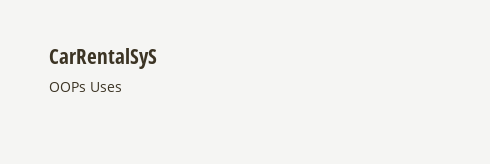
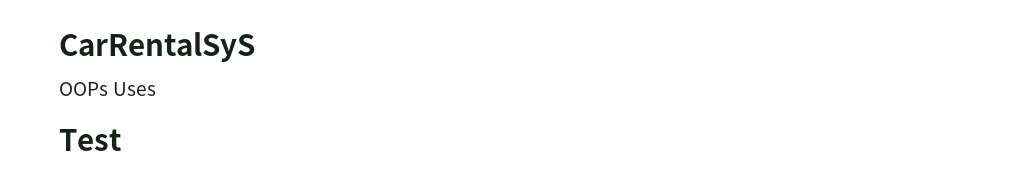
+ Test

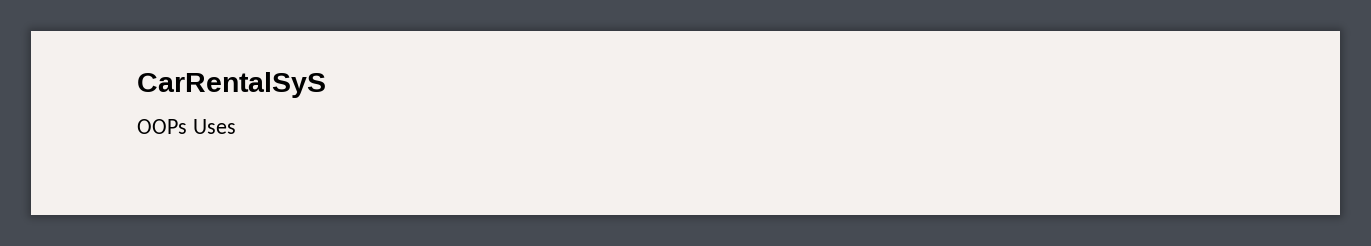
- Test

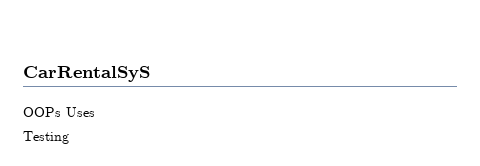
+ Testing

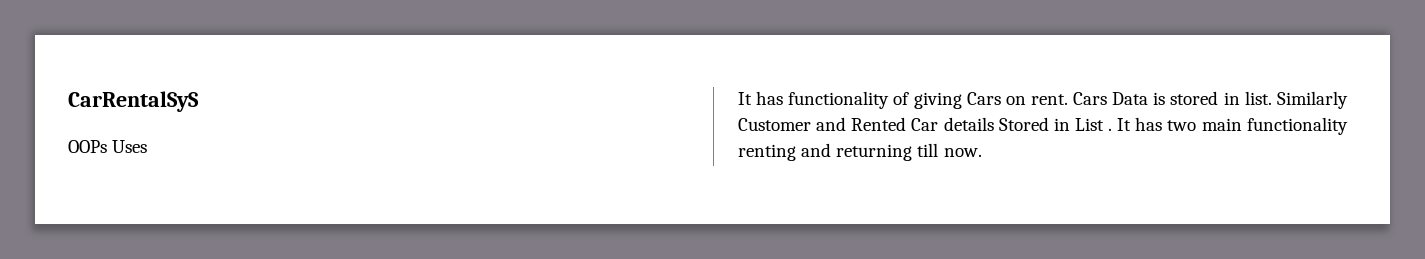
- Testing
+ It has functionality of giving Cars on rent. Cars Data is stored in list. Similarly Customer and Rented Car details Stored in List . It has two main functionality renting and returning till now.

